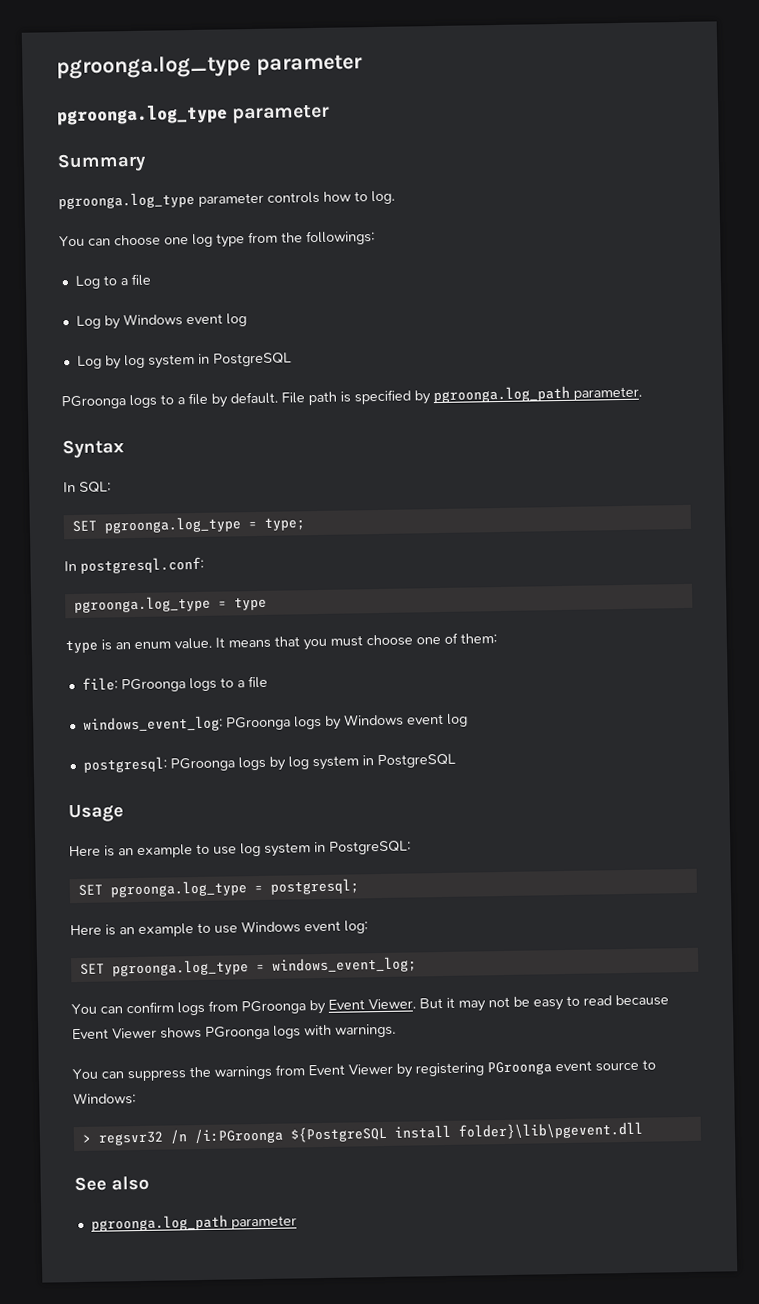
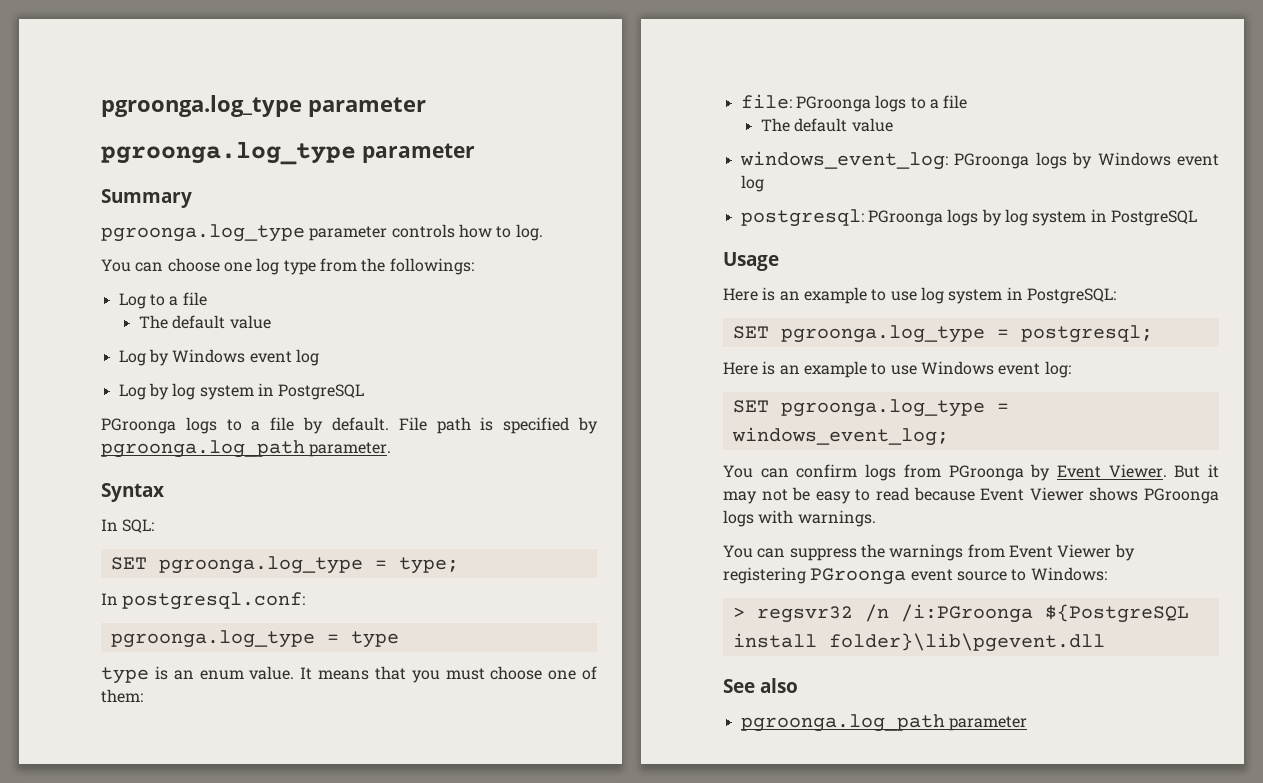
  Log to a file
+ The default value
  file: PGroonga logs to a file
+ The default value

